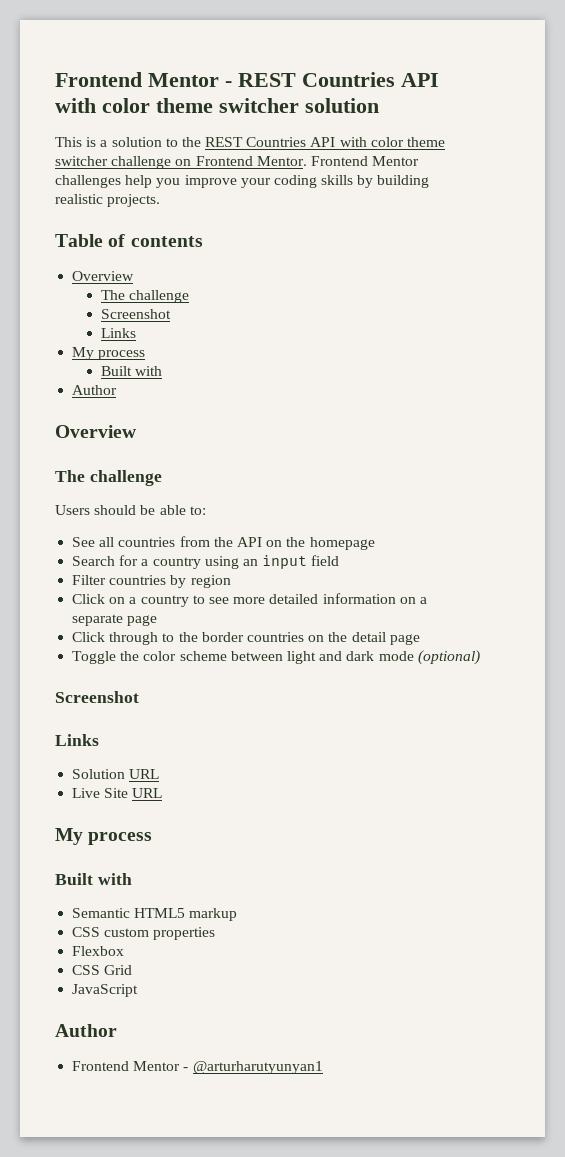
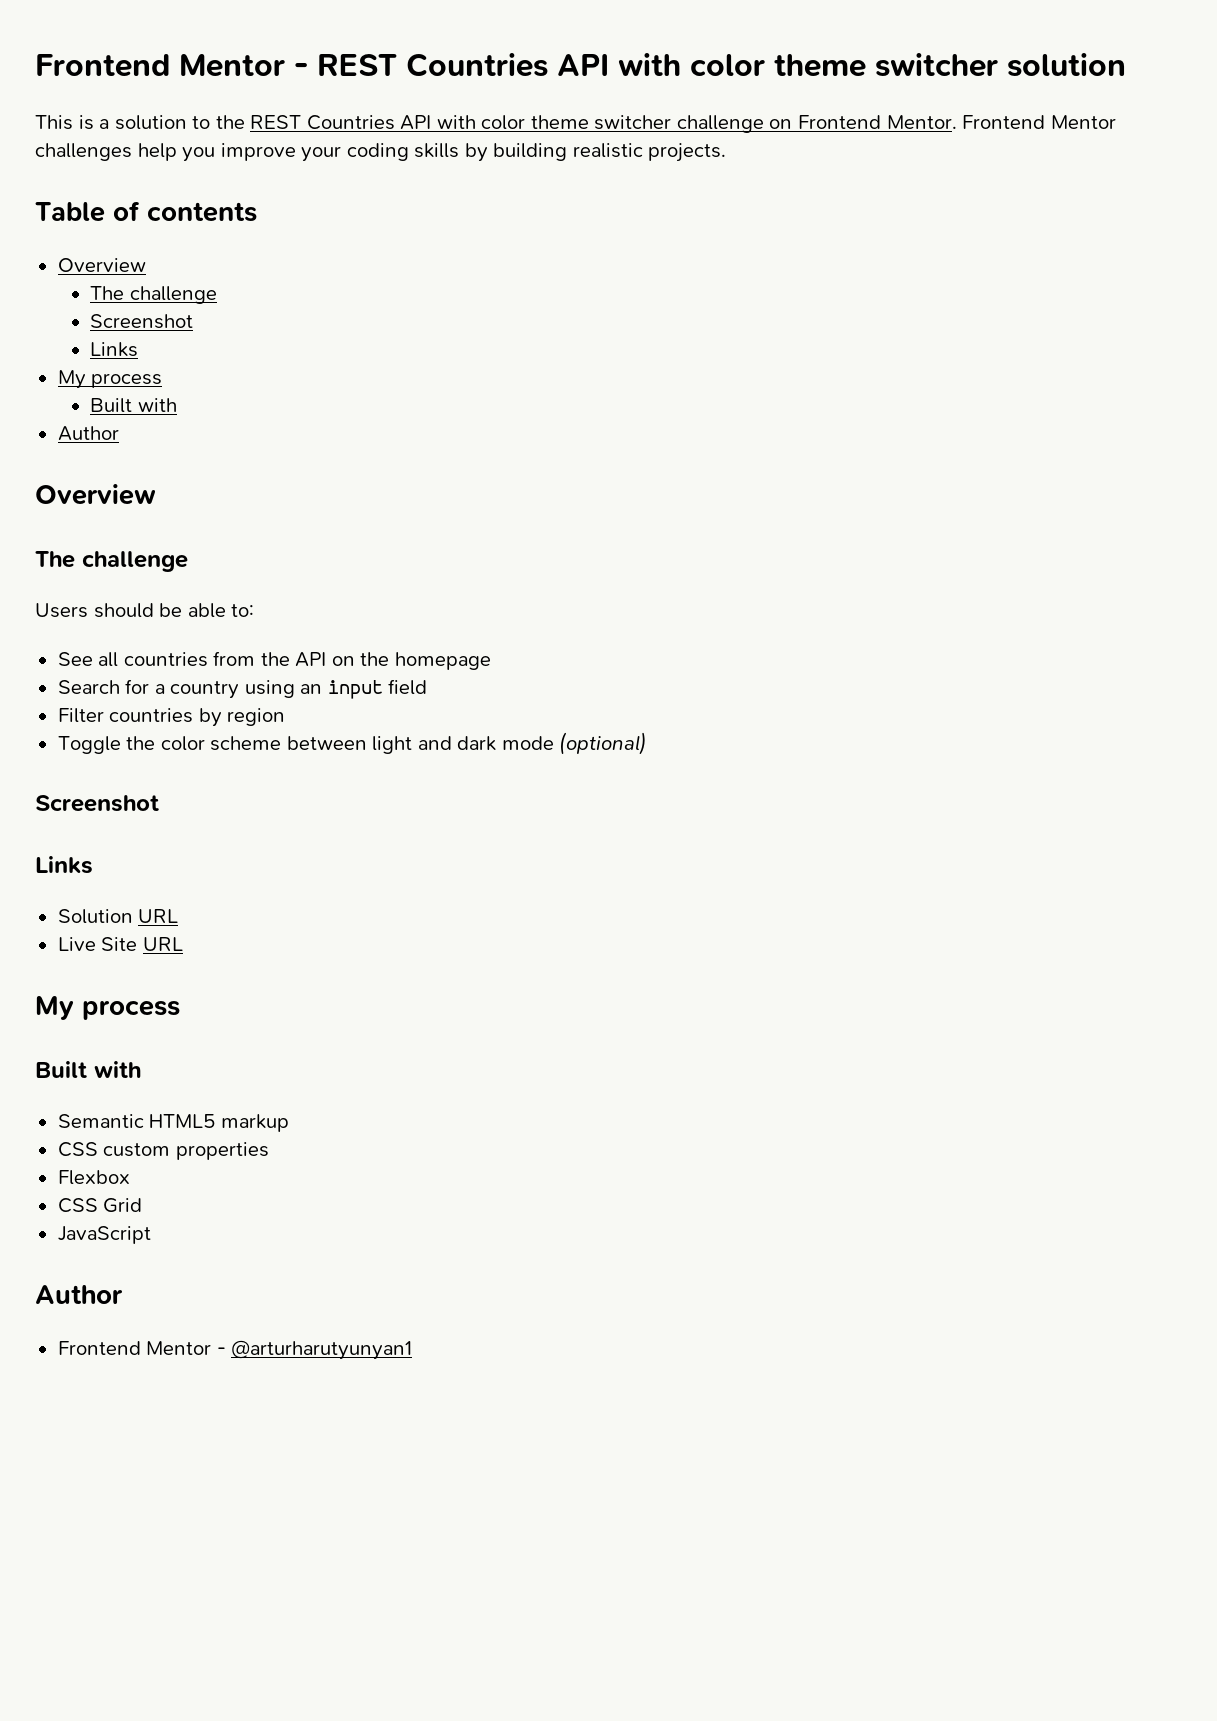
- Click on a country to see more detailed information on a separate page
- Click through to the border countries on the detail page

